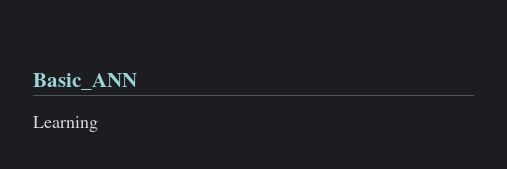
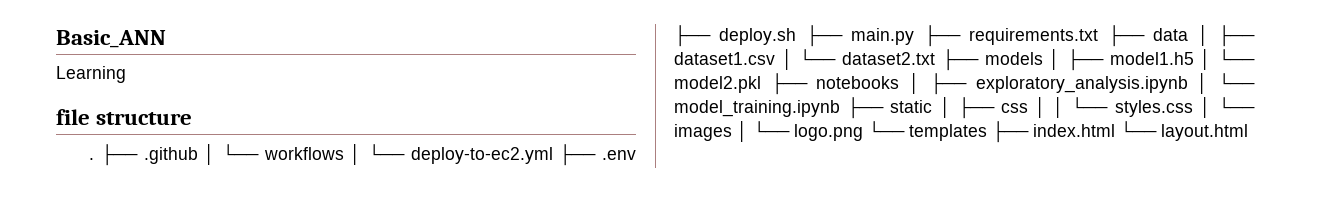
+ file structure
+ . ├── .github │ └── workflows │ └── deploy-to-ec2.yml ├── .env ├── deploy.sh ├── main.py ├── requirements.txt ├── data │ ├── dataset1.csv │ └── dataset2.txt ├── models │ ├── model1.h5 │ └── model2.pkl ├── notebooks │ ├── exploratory_analysis.ipynb │ └── model_training.ipynb ├── static │ ├── css │ │ └── styles.css │ └── images │ └── logo.png └── templates ├── index.html └── layout.html

